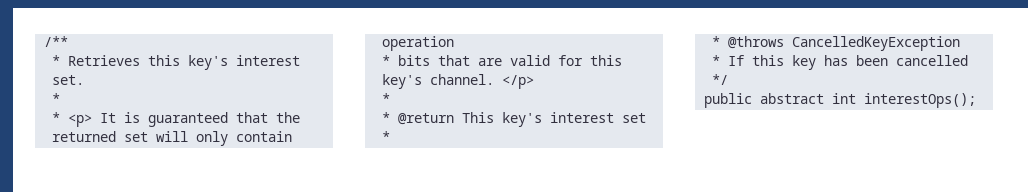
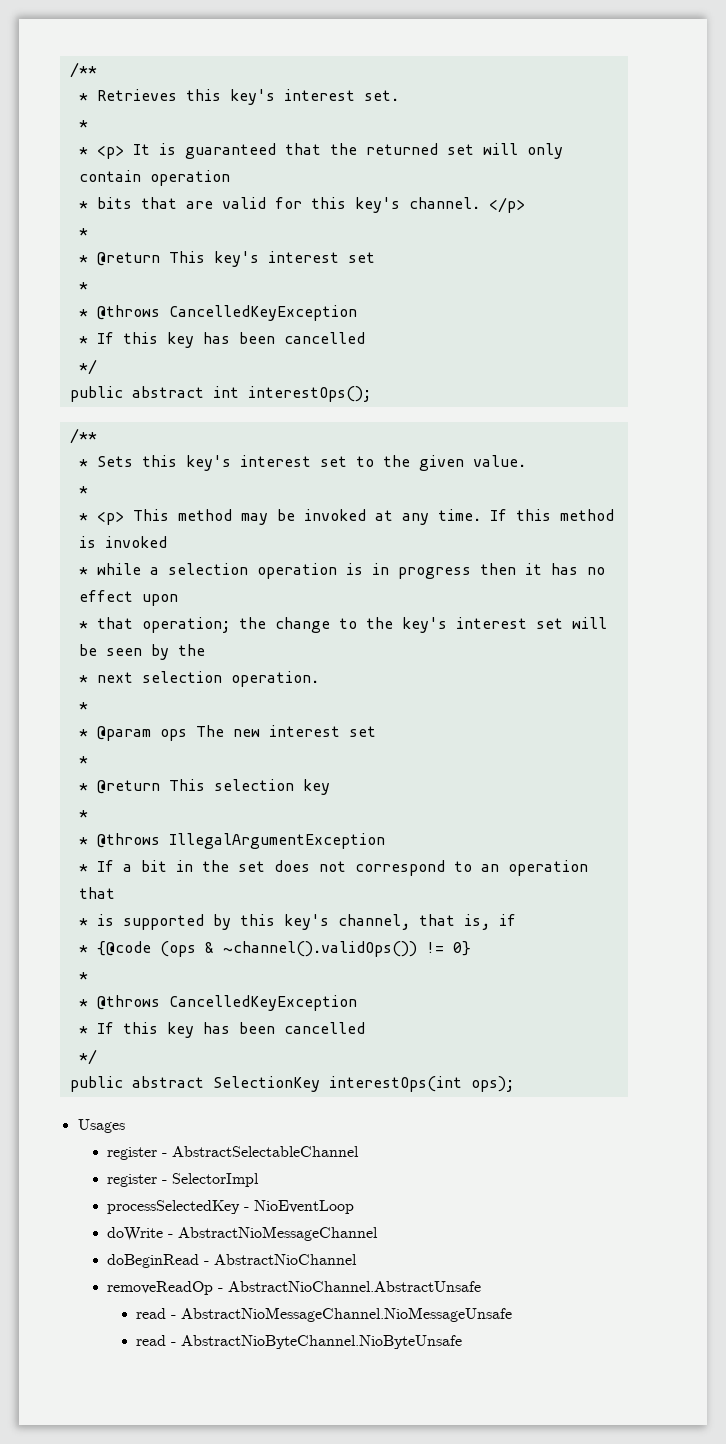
  public abstract int interestOps();
+ /**
+ * Sets this key's interest set to the given value.
+ *
+ * <p> This method may be invoked at any time. If this method is invoked
+ * while a selection operation is in progress then it has no effect upon
+ * that operation; the change to the key's interest set will be seen by the
+ * next selection operation.
+ *
+ * @param ops The new interest set
+ *
+ * @return This selection key
+ *
+ * @throws IllegalArgumentException
+ * If a bit in the set does not correspond to an operation that
+ * is supported by this key's channel, that is, if
+ * {@code (ops & ~channel().validOps()) != 0}
+ *
+ * @throws CancelledKeyException
+ * If this key has been cancelled
+ */
+ public abstract SelectionKey interestOps(int ops);
+ Usages
+ register - AbstractSelectableChannel
+ register - SelectorImpl
+ processSelectedKey - NioEventLoop
+ doWrite - AbstractNioMessageChannel
+ doBeginRead - AbstractNioChannel
+ removeReadOp - AbstractNioChannel.AbstractUnsafe
+ read - AbstractNioMessageChannel.NioMessageUnsafe
+ read - AbstractNioByteChannel.NioByteUnsafe

